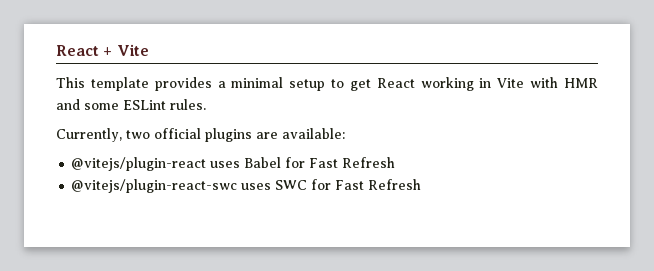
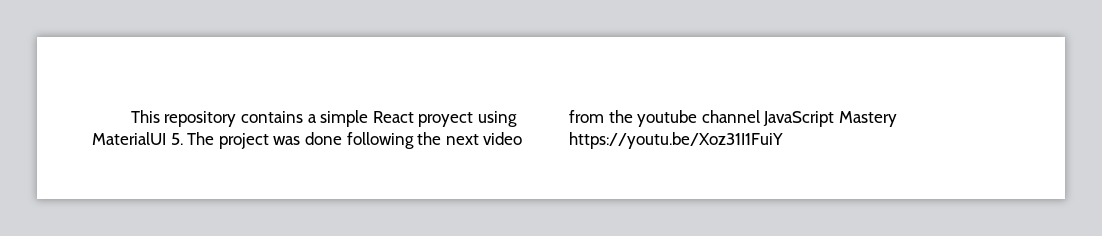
- React + Vite
- This template provides a minimal setup to get React working in Vite with HMR and some ESLint rules.
- Currently, two official plugins are available:
- @vitejs/plugin-react uses Babel for Fast Refresh
- @vitejs/plugin-react-swc uses SWC for Fast Refresh
+ This repository contains a simple React proyect using MaterialUI 5. The project was done following the next video from the youtube channel JavaScript Mastery https://youtu.be/Xoz31I1FuiY

